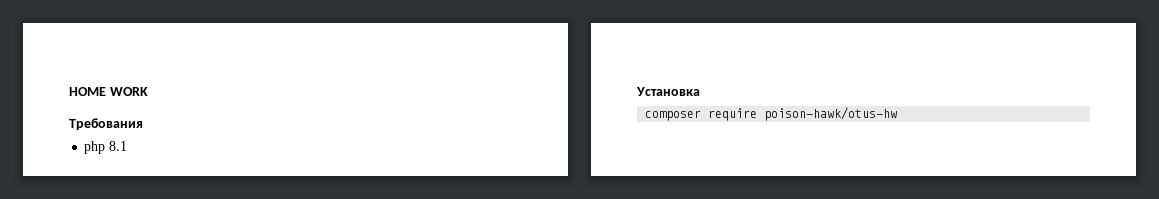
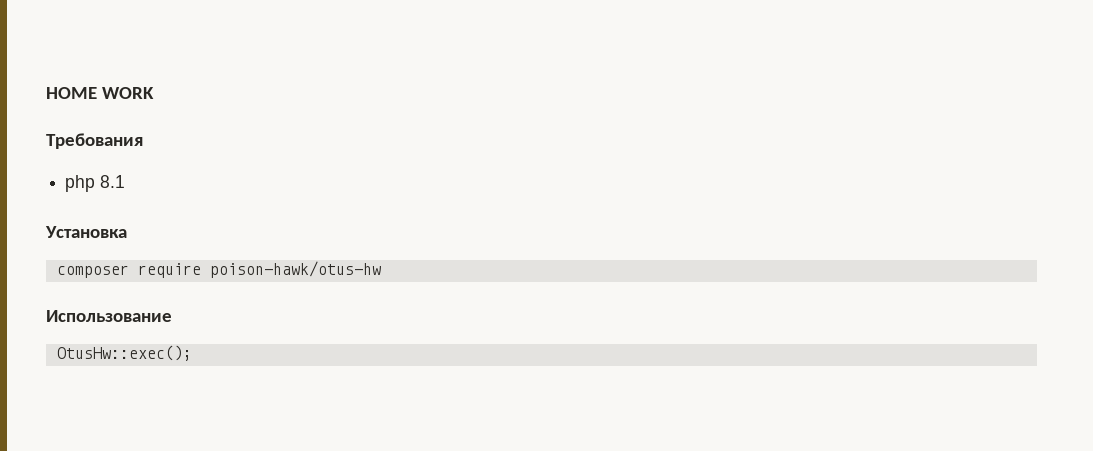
+ Использование
+ OtusHw::exec();

